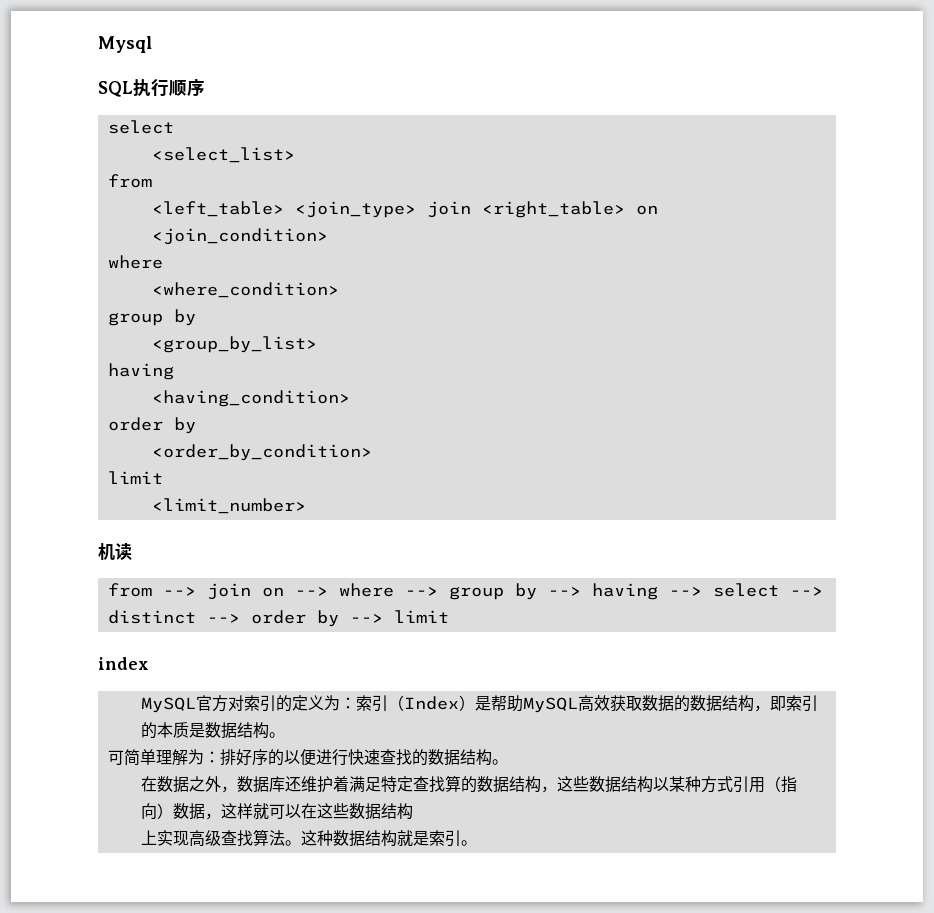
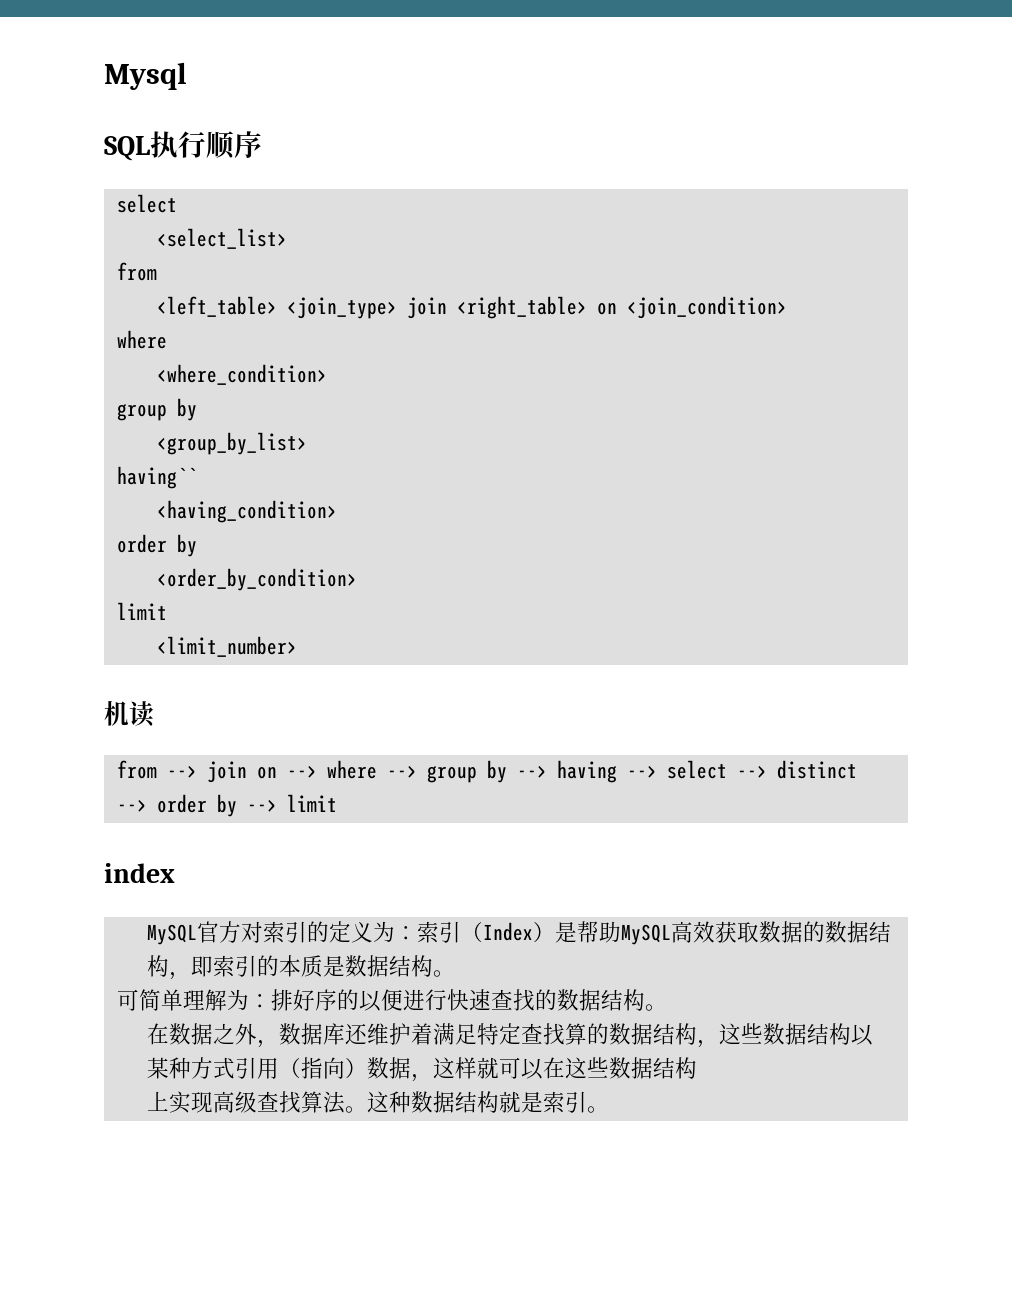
  <group_by_list>
- having
+ having``

